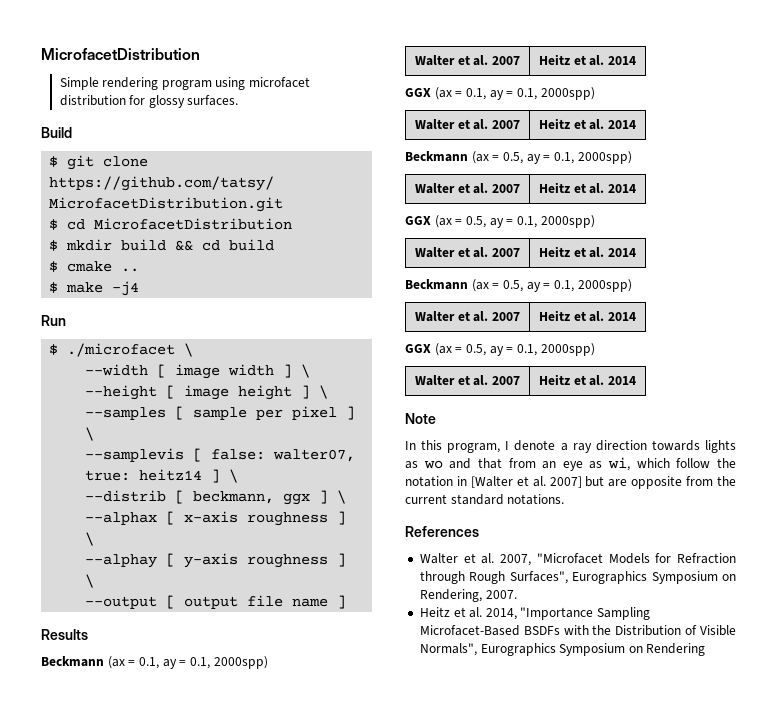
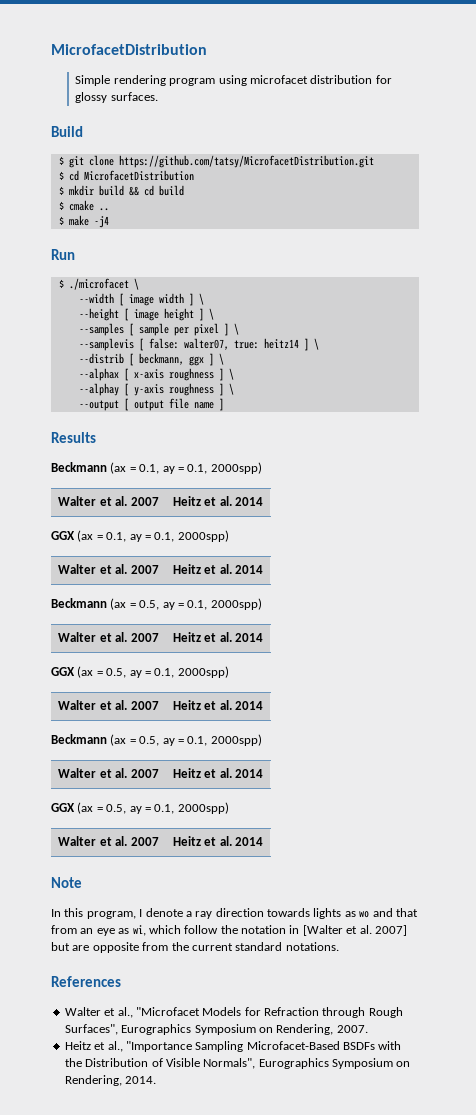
- Walter et al. 2007, "Microfacet Models for Refraction through Rough Surfaces", Eurographics Symposium on Rendering, 2007.
+ Walter et al., "Microfacet Models for Refraction through Rough Surfaces", Eurographics Symposium on Rendering, 2007.
- Heitz et al. 2014, "Importance Sampling Microfacet-Based BSDFs with the Distribution of Visible Normals", Eurographics Symposium on Rendering
+ Heitz et al., "Importance Sampling Microfacet-Based BSDFs with the Distribution of Visible Normals", Eurographics Symposium on Rendering, 2014.

